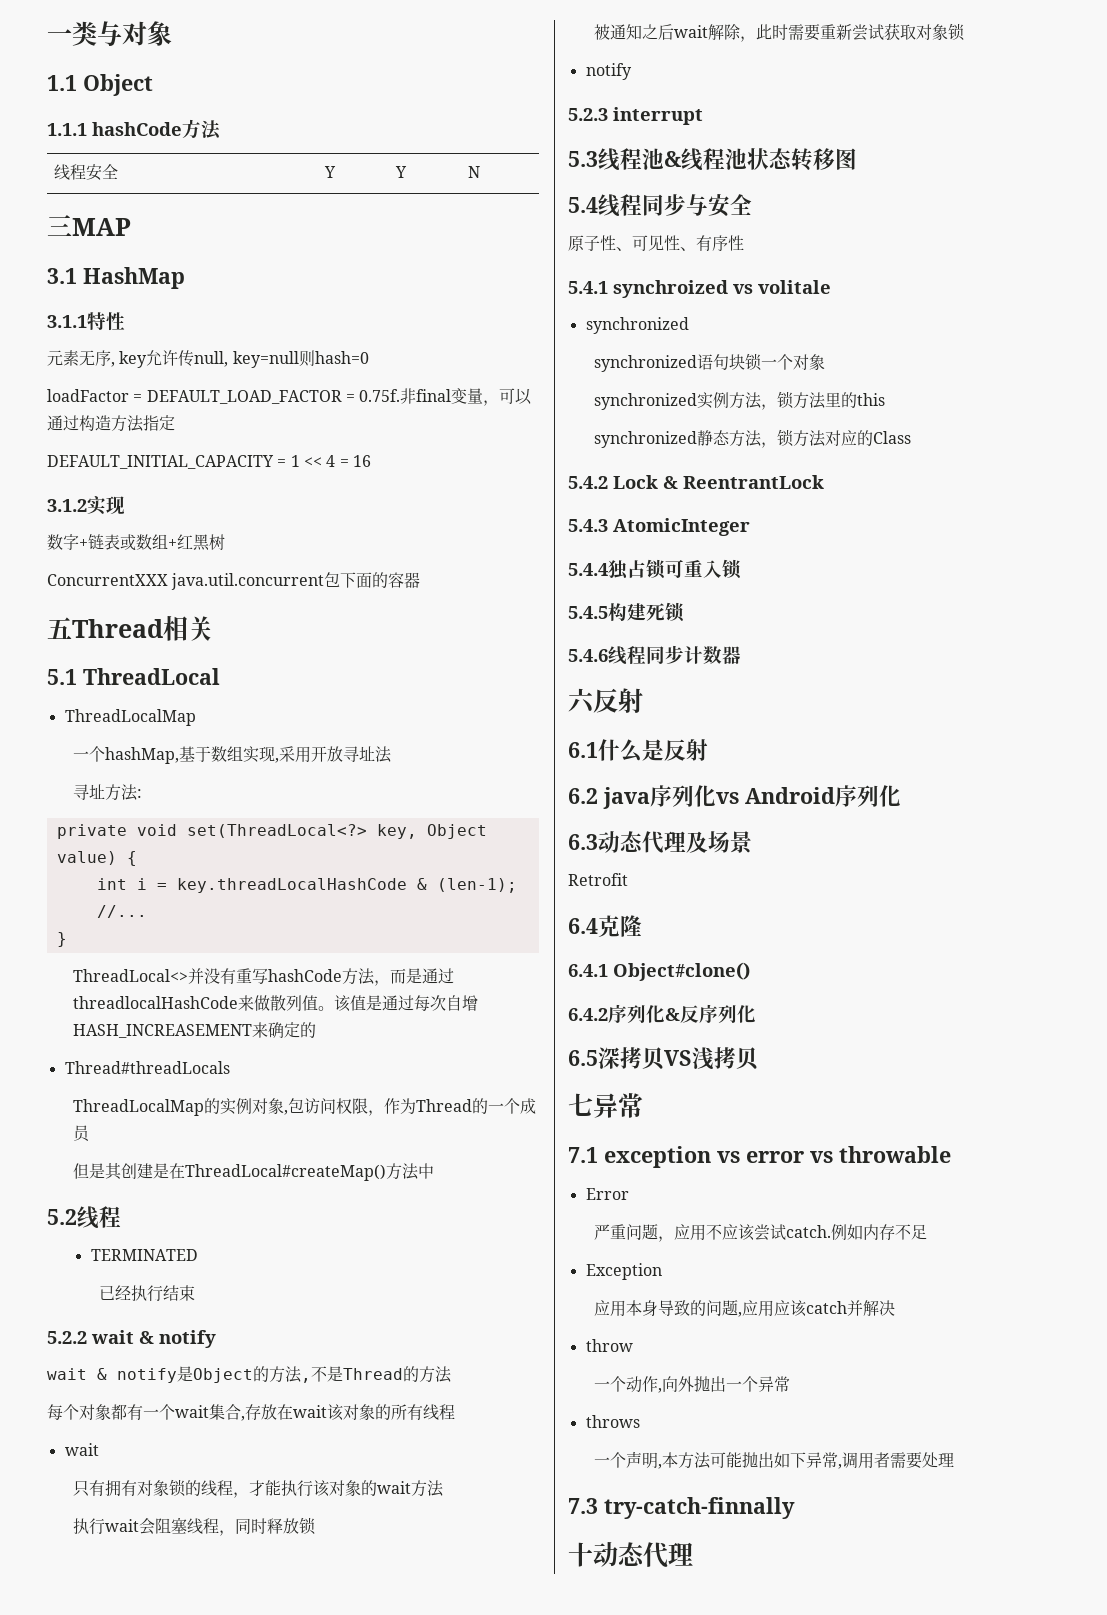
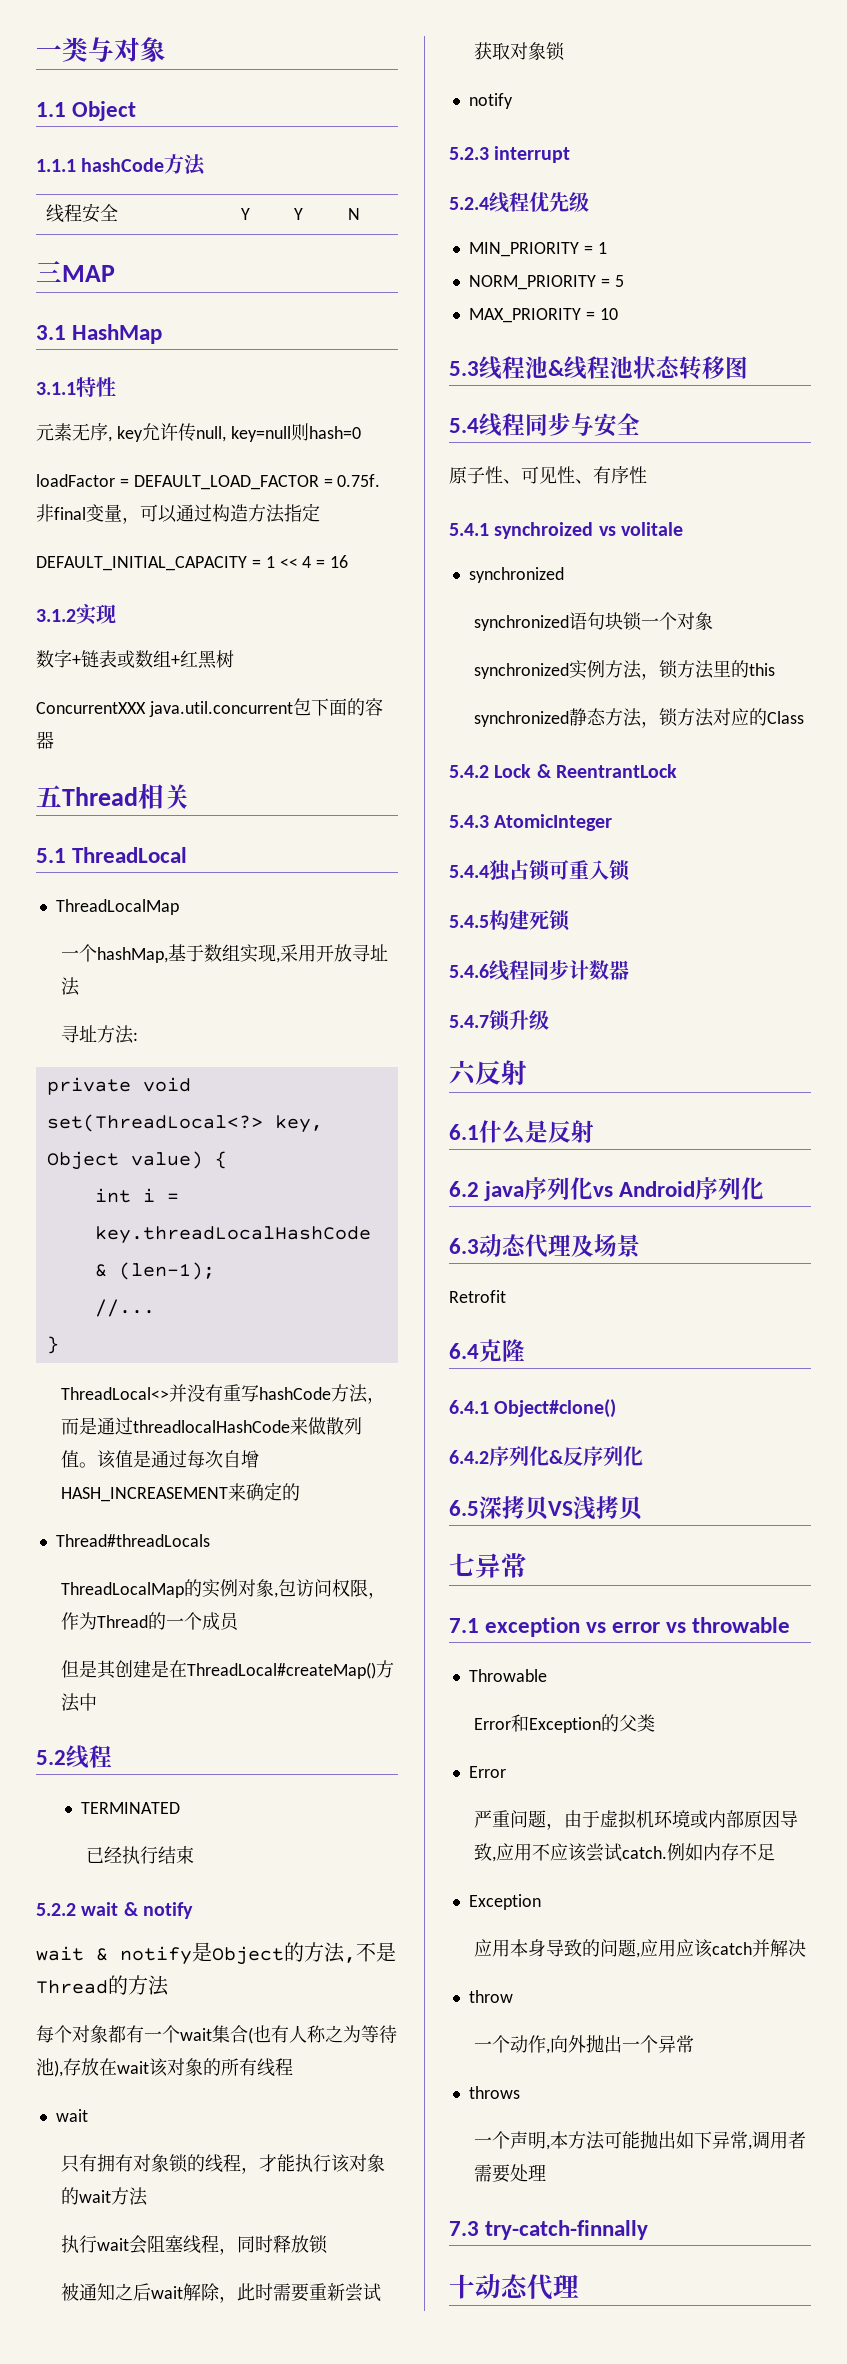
- 每个对象都有一个wait集合,存放在wait该对象的所有线程
+ 每个对象都有一个wait集合(也有人称之为等待池),存放在wait该对象的所有线程
+ 5.2.4线程优先级
+ MIN_PRIORITY = 1
+ NORM_PRIORITY = 5
+ MAX_PRIORITY = 10
+ 5.4.7锁升级
+ Throwable
+ Error和Exception的父类
- 严重问题，应用不应该尝试catch.
+ 严重问题，由于虚拟机环境或内部原因导致,应用不应该尝试catch.

